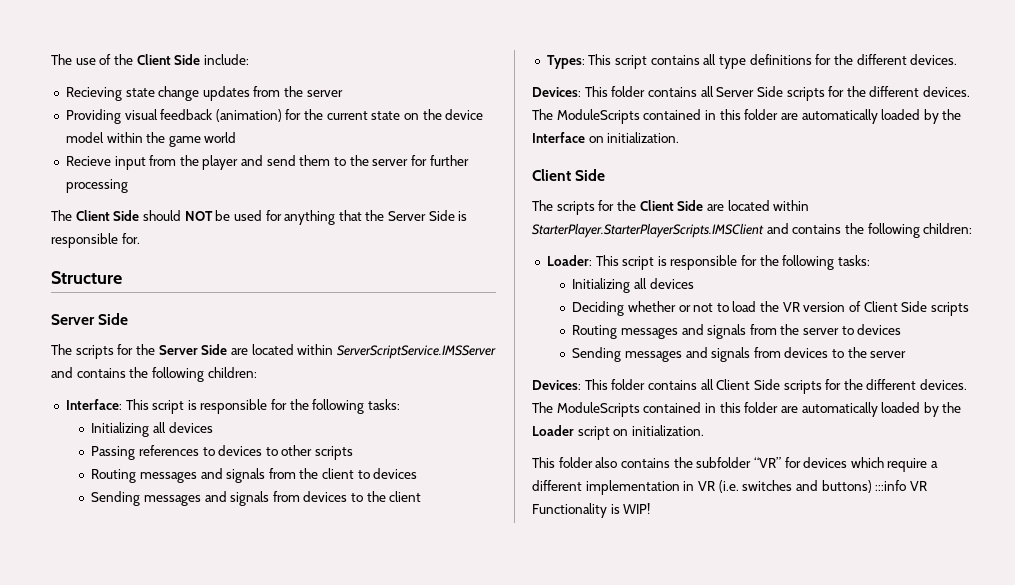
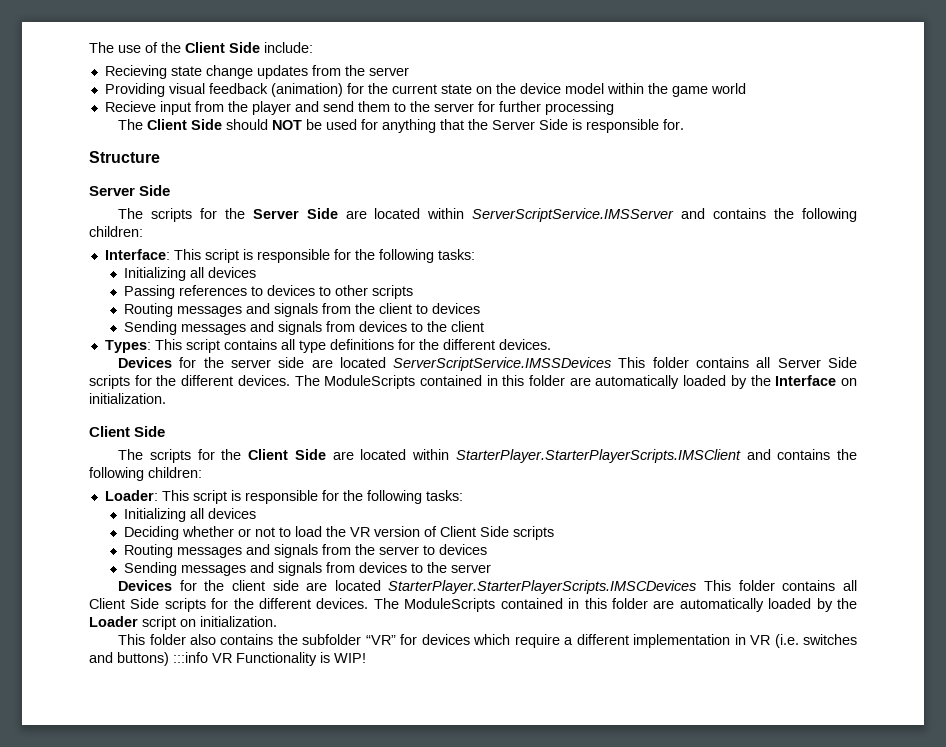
- Devices: This folder contains all Server Side scripts for the different devices.
+ Devices for the server side are located ServerScriptService.IMSSDevices This folder contains all Server Side scripts for the different devices.
- Devices: This folder contains all Client Side scripts for the different devices.
+ Devices for the client side are located StarterPlayer.StarterPlayerScripts.IMSCDevices This folder contains all Client Side scripts for the different devices.

